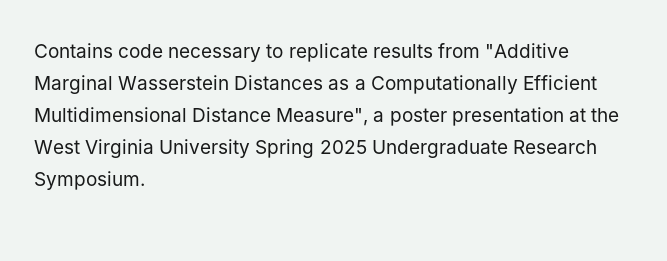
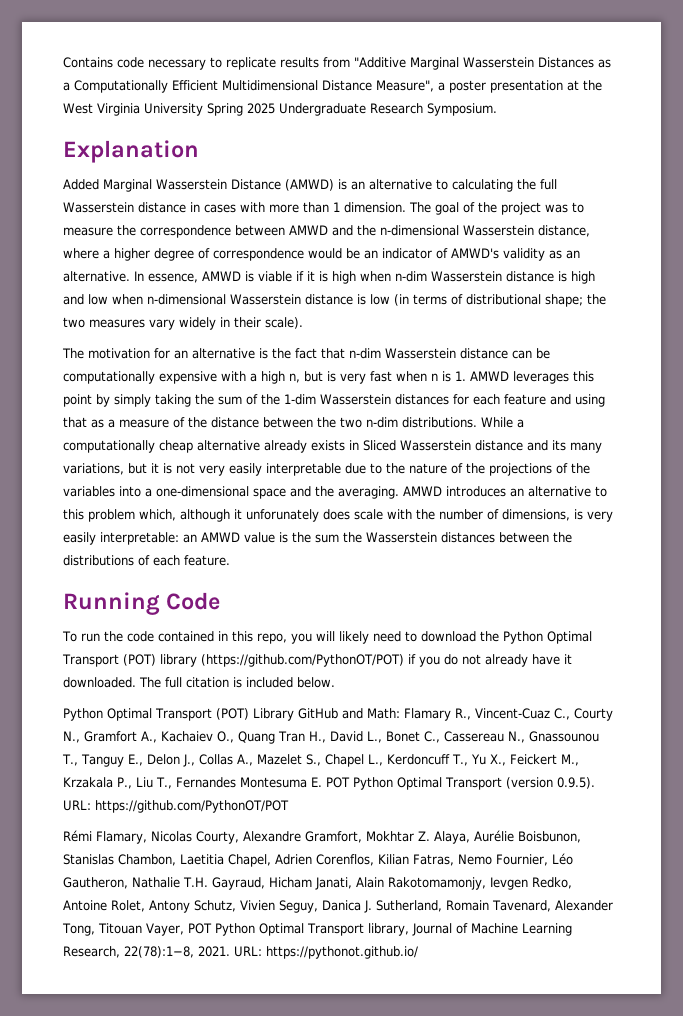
+ Explanation
+ Added Marginal Wasserstein Distance (AMWD) is an alternative to calculating the full Wasserstein distance in cases with more than 1 dimension. The goal of the project was to measure the correspondence between AMWD and the n-dimensional Wasserstein distance, where a higher degree of correspondence would be an indicator of AMWD's validity as an alternative. In essence, AMWD is viable if it is high when n-dim Wasserstein distance is high and low when n-dimensional Wasserstein distance is low (in terms of distributional shape; the two measures vary widely in their scale).
+ The motivation for an alternative is the fact that n-dim Wasserstein distance can be computationally expensive with a high n, but is very fast when n is 1. AMWD leverages this point by simply taking the sum of the 1-dim Wasserstein distances for each feature and using that as a measure of the distance between the two n-dim distributions. While a computationally cheap alternative already exists in Sliced Wasserstein distance and its many variations, but it is not very easily interpretable due to the nature of the projections of the variables into a one-dimensional space and the averaging. AMWD introduces an alternative to this problem which, although it unforunately does scale with the number of dimensions, is very easily interpretable: an AMWD value is the sum the Wasserstein distances between the distributions of each feature.
+ Running Code
+ To run the code contained in this repo, you will likely need to download the Python Optimal Transport (POT) library (https://github.com/PythonOT/POT) if you do not already have it downloaded. The full citation is included below.
+ Python Optimal Transport (POT) Library GitHub and Math: Flamary R., Vincent-Cuaz C., Courty N., Gramfort A., Kachaiev O., Quang Tran H., David L., Bonet C., Cassereau N., Gnassounou T., Tanguy E., Delon J., Collas A., Mazelet S., Chapel L., Kerdoncuff T., Yu X., Feickert M., Krzakala P., Liu T., Fernandes Montesuma E. POT Python Optimal Transport (version 0.9.5). URL: https://github.com/PythonOT/POT
+ Rémi Flamary, Nicolas Courty, Alexandre Gramfort, Mokhtar Z. Alaya, Aurélie Boisbunon, Stanislas Chambon, Laetitia Chapel, Adrien Corenflos, Kilian Fatras, Nemo Fournier, Léo Gautheron, Nathalie T.H. Gayraud, Hicham Janati, Alain Rakotomamonjy, Ievgen Redko, Antoine Rolet, Antony Schutz, Vivien Seguy, Danica J. Sutherland, Romain Tavenard, Alexander Tong, Titouan Vayer, POT Python Optimal Transport library, Journal of Machine Learning Research, 22(78):1−8, 2021. URL: https://pythonot.github.io/

